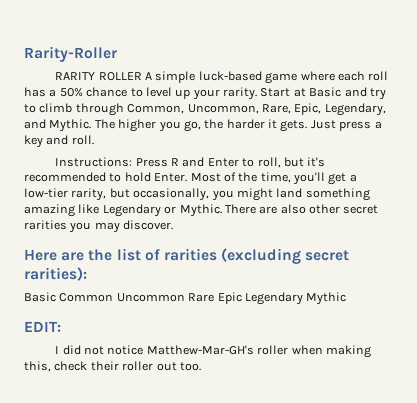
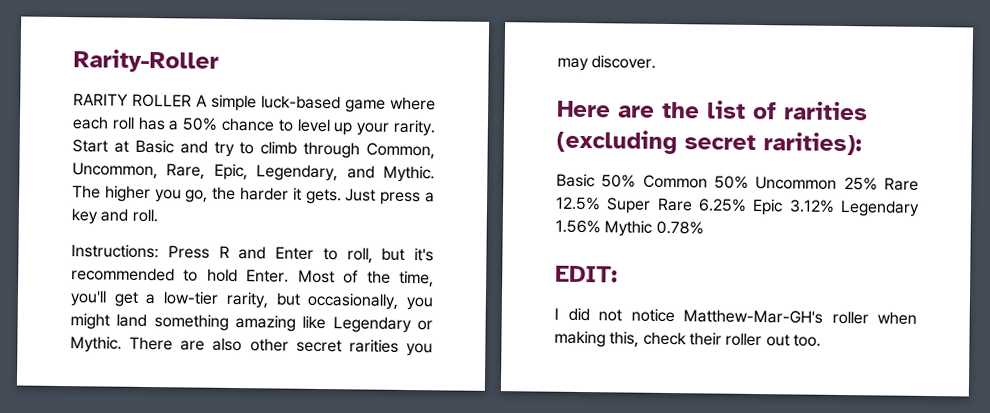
- Basic Common Uncommon Rare Epic Legendary Mythic
+ Basic 50% Common 50% Uncommon 25% Rare 12.5% Super Rare 6.25% Epic 3.12% Legendary 1.56% Mythic 0.78%

